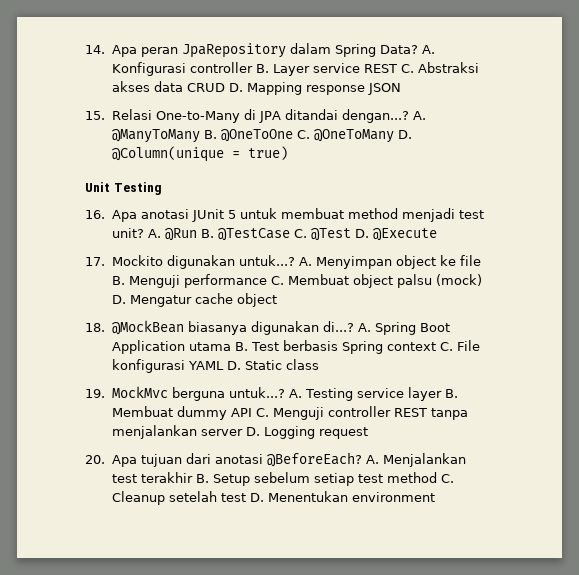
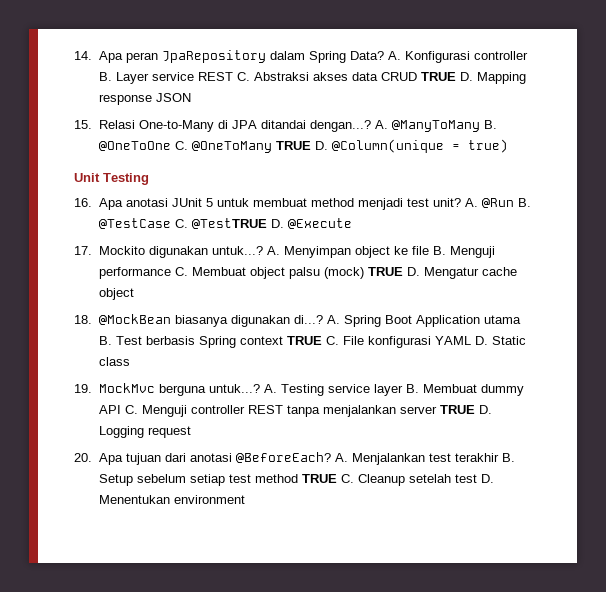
- A. Konfigurasi controller B. Layer service REST C. Abstraksi akses data CRUD D. Mapping response JSON
+ A. Konfigurasi controller B. Layer service REST C. Abstraksi akses data CRUD TRUE D. Mapping response JSON
- A. @ManyToMany B. @OneToOne C. @OneToMany D. @Column(unique = true)
+ A. @ManyToMany B. @OneToOne C. @OneToMany TRUE D. @Column(unique = true)
- A. @Run B. @TestCase C. @Test D. @Execute
+ A. @Run B. @TestCase C. @TestTRUE D. @Execute
- A. Menyimpan object ke file B. Menguji performance C. Membuat object palsu (mock) D. Mengatur cache object
+ A. Menyimpan object ke file B. Menguji performance C. Membuat object palsu (mock) TRUE D. Mengatur cache object
- A. Spring Boot Application utama B. Test berbasis Spring context C. File konfigurasi YAML D. Static class
+ A. Spring Boot Application utama B. Test berbasis Spring context TRUE C. File konfigurasi YAML D. Static class
- A. Testing service layer B. Membuat dummy API C. Menguji controller REST tanpa menjalankan server D. Logging request
+ A. Testing service layer B. Membuat dummy API C. Menguji controller REST tanpa menjalankan server TRUE D. Logging request
- A. Menjalankan test terakhir B. Setup sebelum setiap test method C. Cleanup setelah test D. Menentukan environment
+ A. Menjalankan test terakhir B. Setup sebelum setiap test method TRUE C. Cleanup setelah test D. Menentukan environment

